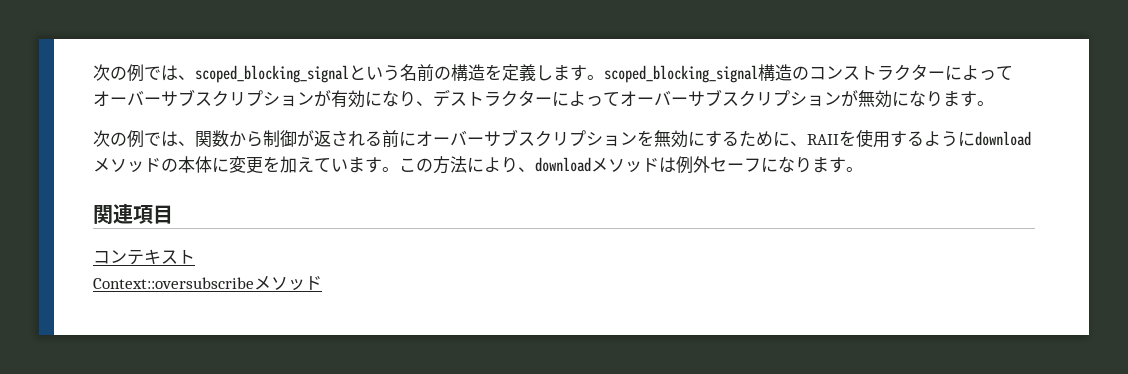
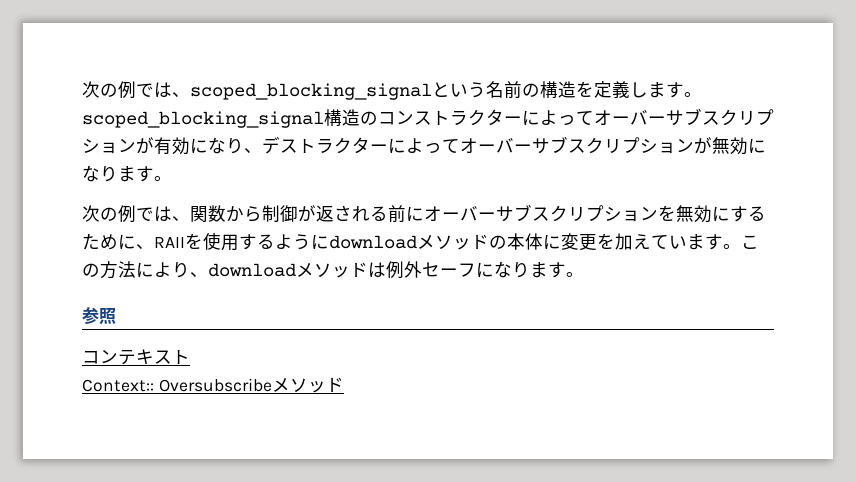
- 関連項目
+ 参照
- Context::oversubscribeメソッド
+ Context:: Oversubscribeメソッド

